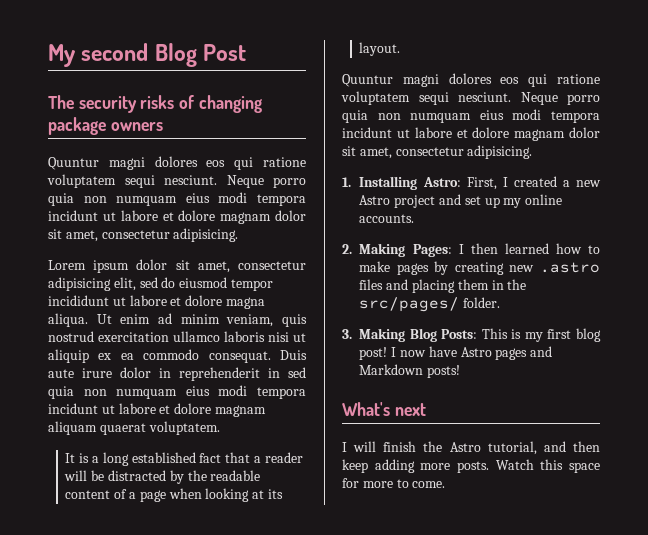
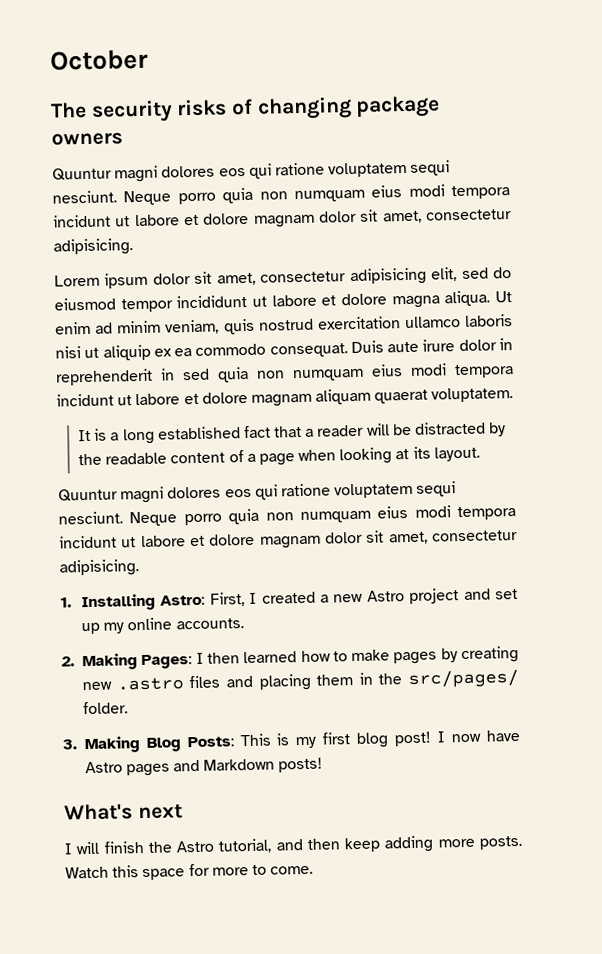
- My second Blog Post
+ October

